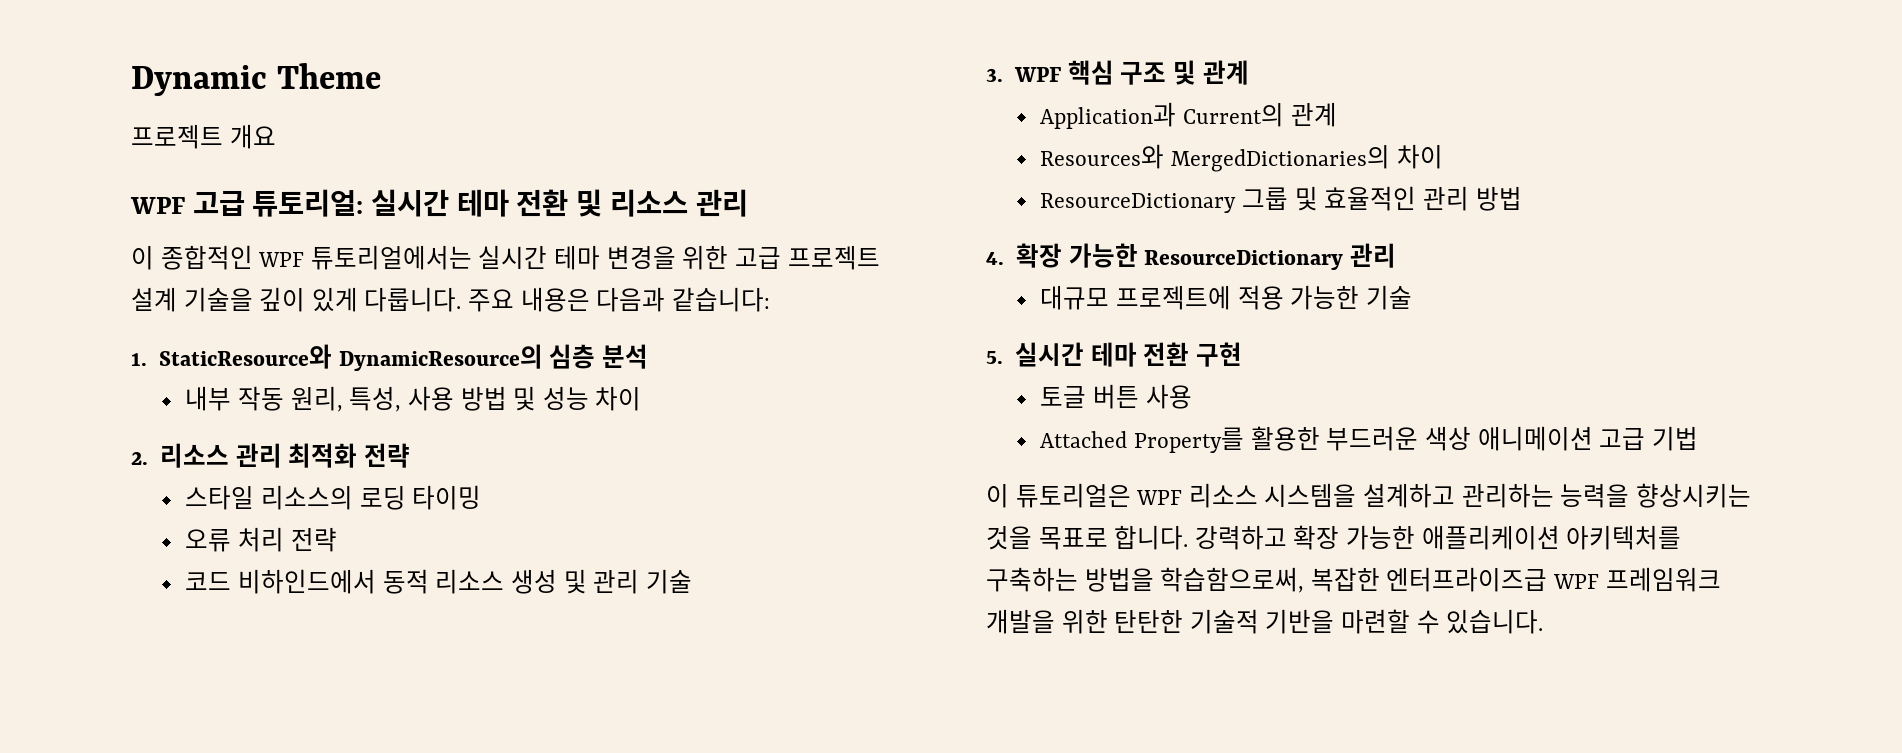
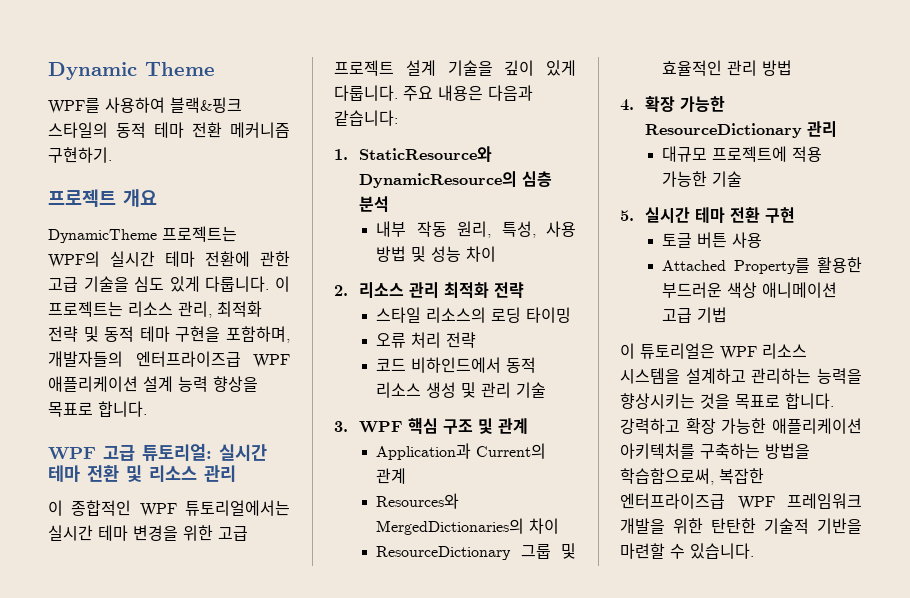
+ WPF를 사용하여 블랙&핑크 스타일의 동적 테마 전환 메커니즘 구현하기.
  프로젝트 개요
+ DynamicTheme 프로젝트는 WPF의 실시간 테마 전환에 관한 고급 기술을 심도 있게 다룹니다. 이 프로젝트는 리소스 관리, 최적화 전략 및 동적 테마 구현을 포함하며, 개발자들의 엔터프라이즈급 WPF 애플리케이션 설계 능력 향상을 목표로 합니다.

